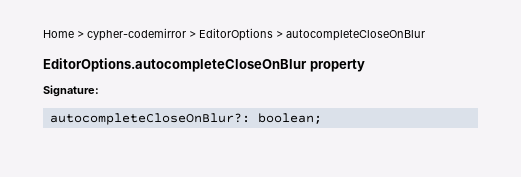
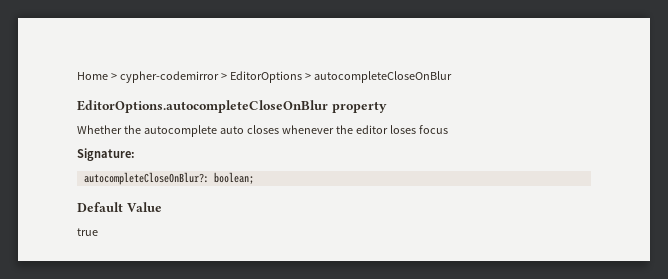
+ Whether the autocomplete auto closes whenever the editor loses focus
+ Default Value
+ true

